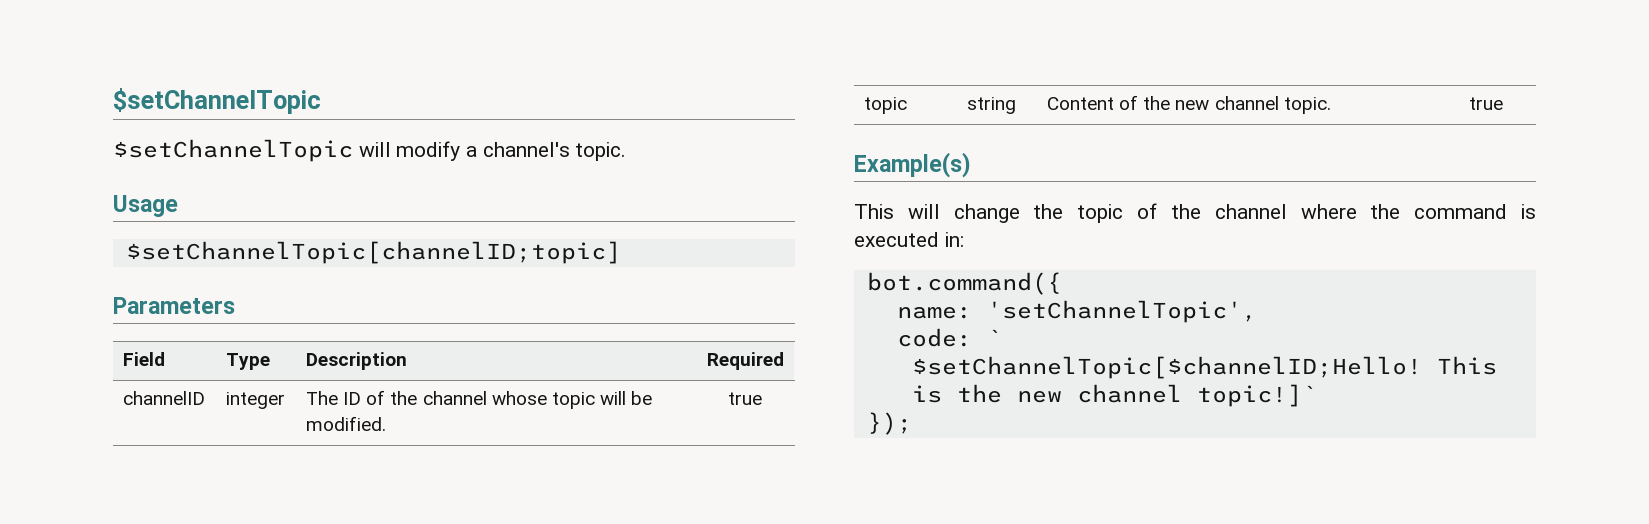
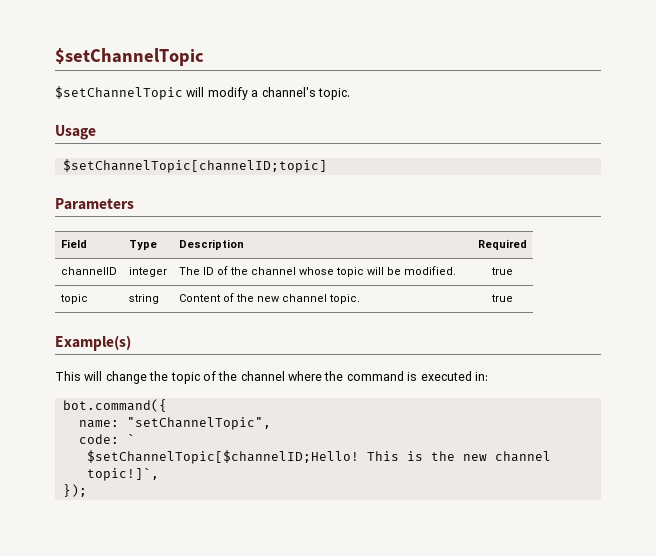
- name: 'setChannelTopic',
+ name: "setChannelTopic",
- This is the new channel topic!]`
+ This is the new channel topic!]`,

